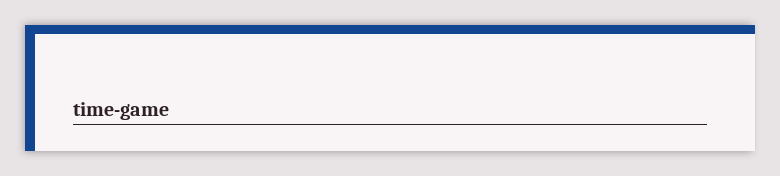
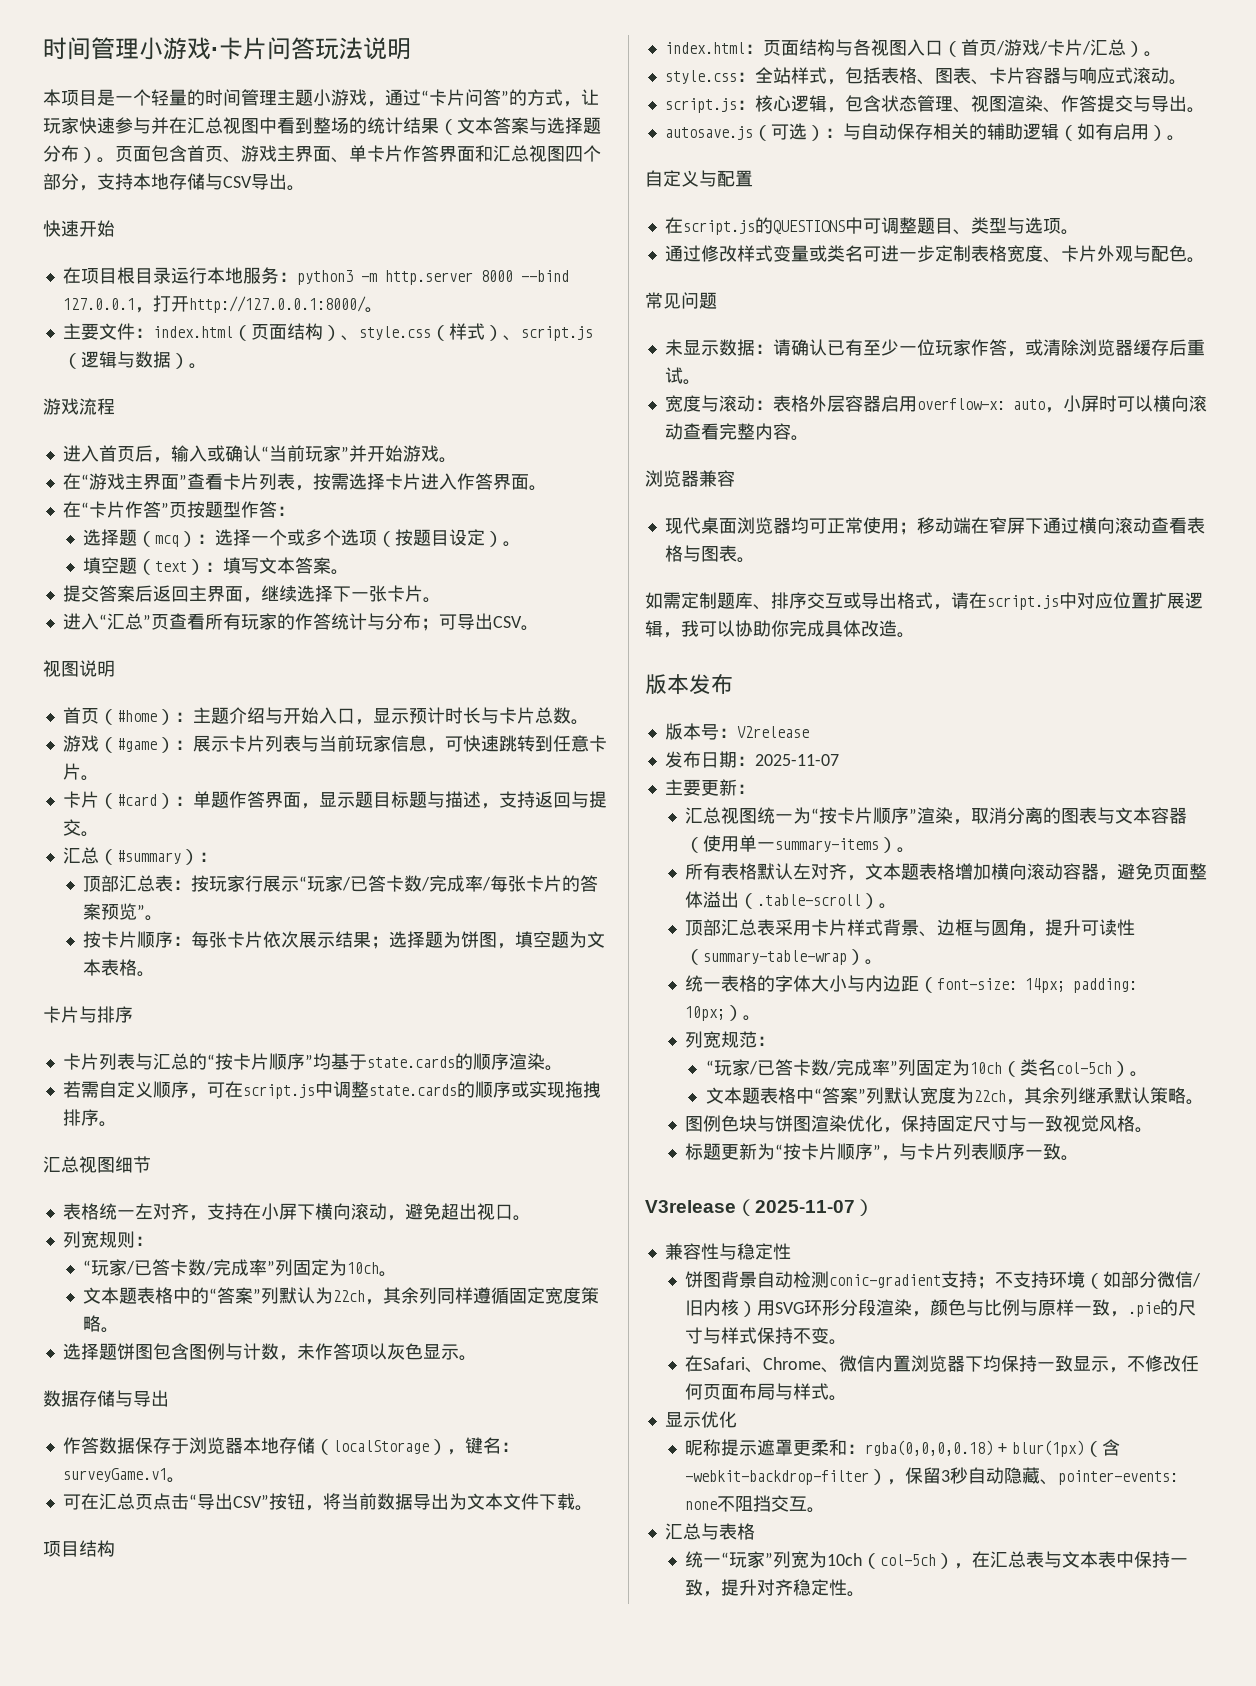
- time-game
+ 时间管理小游戏·卡片问答玩法说明
+ 本项目是一个轻量的时间管理主题小游戏，通过“卡片问答”的方式，让玩家快速参与并在汇总视图中看到整场的统计结果（文本答案与选择题分布）。页面包含首页、游戏主界面、单卡片作答界面和汇总视图四个部分，支持本地存储与CSV导出。
+ 快速开始
+ 在项目根目录运行本地服务：python3 -m http.server 8000 --bind 127.0.0.1，打开http://127.0.0.1:8000/。
+ 主要文件：index.html（页面结构）、style.css（样式）、script.js（逻辑与数据）。
+ 游戏流程
+ 进入首页后，输入或确认“当前玩家”并开始游戏。
+ 在“游戏主界面”查看卡片列表，按需选择卡片进入作答界面。
+ 在“卡片作答”页按题型作答：
+ 选择题（mcq）：选择一个或多个选项（按题目设定）。
+ 填空题（text）：填写文本答案。
+ 提交答案后返回主界面，继续选择下一张卡片。
+ 进入“汇总”页查看所有玩家的作答统计与分布；可导出CSV。
+ 视图说明
+ 首页（#home）：主题介绍与开始入口，显示预计时长与卡片总数。
+ 游戏（#game）：展示卡片列表与当前玩家信息，可快速跳转到任意卡片。
+ 卡片（#card）：单题作答界面，显示题目标题与描述，支持返回与提交。
+ 汇总（#summary）：
+ 顶部汇总表：按玩家行展示“玩家/已答卡数/完成率/每张卡片的答案预览”。
+ 按卡片顺序：每张卡片依次展示结果；选择题为饼图，填空题为文本表格。
+ 卡片与排序
+ 卡片列表与汇总的“按卡片顺序”均基于state.cards的顺序渲染。
+ 若需自定义顺序，可在script.js中调整state.cards的顺序或实现拖拽排序。
+ 汇总视图细节
+ 表格统一左对齐，支持在小屏下横向滚动，避免超出视口。
+ 列宽规则：
+ “玩家/已答卡数/完成率”列固定为10ch。
+ 文本题表格中的“答案”列默认为22ch，其余列同样遵循固定宽度策略。
+ 选择题饼图包含图例与计数，未作答项以灰色显示。
+ 数据存储与导出
+ 作答数据保存于浏览器本地存储（localStorage），键名：surveyGame.v1。
+ 可在汇总页点击“导出CSV”按钮，将当前数据导出为文本文件下载。
+ 项目结构
+ index.html：页面结构与各视图入口（首页/游戏/卡片/汇总）。
+ style.css：全站样式，包括表格、图表、卡片容器与响应式滚动。
+ script.js：核心逻辑，包含状态管理、视图渲染、作答提交与导出。
+ autosave.js（可选）：与自动保存相关的辅助逻辑（如有启用）。
+ 自定义与配置
+ 在script.js的QUESTIONS中可调整题目、类型与选项。
+ 通过修改样式变量或类名可进一步定制表格宽度、卡片外观与配色。
+ 常见问题
+ 未显示数据：请确认已有至少一位玩家作答，或清除浏览器缓存后重试。
+ 宽度与滚动：表格外层容器启用overflow-x: auto，小屏时可以横向滚动查看完整内容。
+ 浏览器兼容
+ 现代桌面浏览器均可正常使用；移动端在窄屏下通过横向滚动查看表格与图表。
+ 如需定制题库、排序交互或导出格式，请在script.js中对应位置扩展逻辑，我可以协助你完成具体改造。
+ 版本发布
+ 版本号：V2release
+ 发布日期：2025-11-07
+ 主要更新：
+ 汇总视图统一为“按卡片顺序”渲染，取消分离的图表与文本容器（使用单一summary-items）。
+ 所有表格默认左对齐，文本题表格增加横向滚动容器，避免页面整体溢出（.table-scroll）。
+ 顶部汇总表采用卡片样式背景、边框与圆角，提升可读性（summary-table-wrap）。
+ 统一表格的字体大小与内边距（font-size: 14px; padding: 10px;）。
+ 列宽规范：
+ “玩家/已答卡数/完成率”列固定为10ch（类名col-5ch）。
+ 文本题表格中“答案”列默认宽度为22ch，其余列继承默认策略。
+ 图例色块与饼图渲染优化，保持固定尺寸与一致视觉风格。
+ 标题更新为“按卡片顺序”，与卡片列表顺序一致。
+ V3release（2025-11-07）
+ 兼容性与稳定性
+ 饼图背景自动检测conic-gradient支持；不支持环境（如部分微信/旧内核）用SVG环形分段渲染，颜色与比例与原样一致，.pie的尺寸与样式保持不变。
+ 在Safari、Chrome、微信内置浏览器下均保持一致显示，不修改任何页面布局与样式。
+ 显示优化
+ 昵称提示遮罩更柔和：rgba(0,0,0,0.18) + blur(1px)（含-webkit-backdrop-filter），保留3秒自动隐藏、pointer-events: none不阻挡交互。
+ 汇总与表格
+ 统一“玩家”列宽为10ch（col-5ch），在汇总表与文本表中保持一致，提升对齐稳定性。

